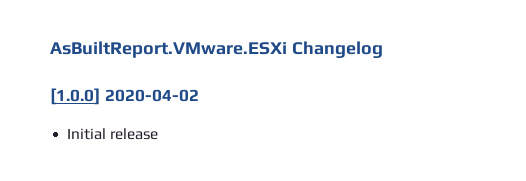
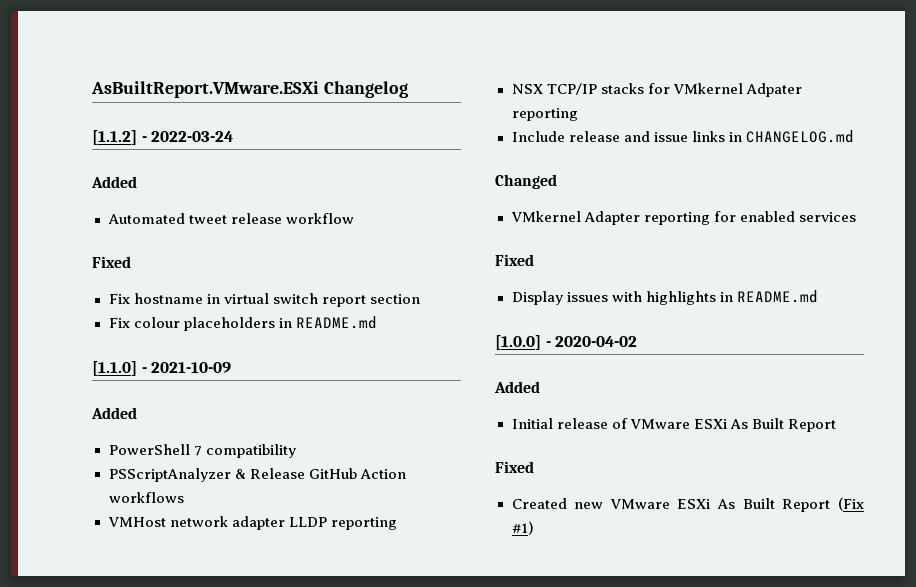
+ [1.1.2] - 2022-03-24
+ Added
+ Automated tweet release workflow
+ Fixed
+ Fix hostname in virtual switch report section
+ Fix colour placeholders in README.md
+ [1.1.0] - 2021-10-09
+ Added
+ PowerShell 7 compatibility
+ PSScriptAnalyzer & Release GitHub Action workflows
+ VMHost network adapter LLDP reporting
+ NSX TCP/IP stacks for VMkernel Adpater reporting
+ Include release and issue links in CHANGELOG.md
+ Changed
+ VMkernel Adapter reporting for enabled services
+ Fixed
+ Display issues with highlights in README.md
- [1.0.0] 2020-04-02
+ [1.0.0] - 2020-04-02
+ Added
- Initial release
+ Initial release of VMware ESXi As Built Report
+ Fixed
+ Created new VMware ESXi As Built Report (Fix #1)

